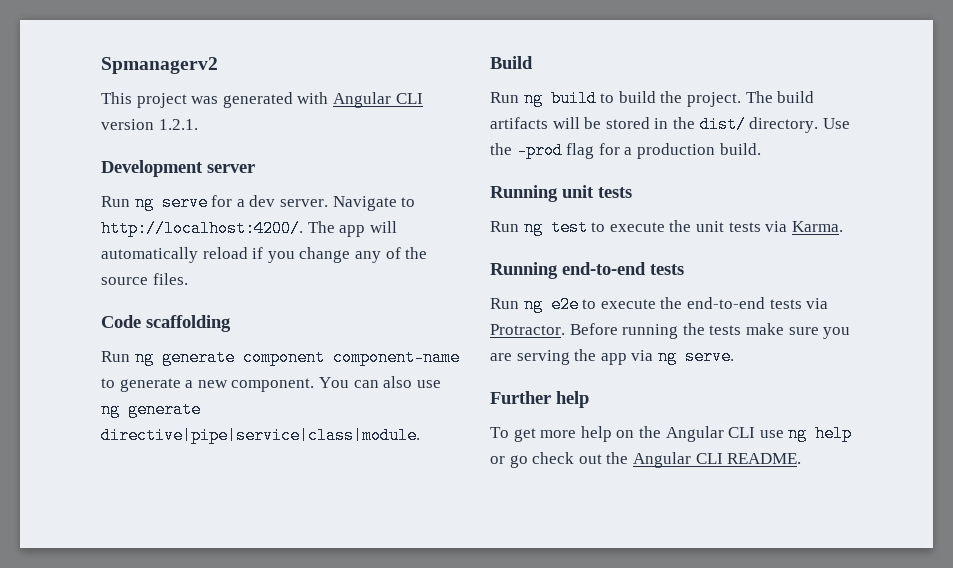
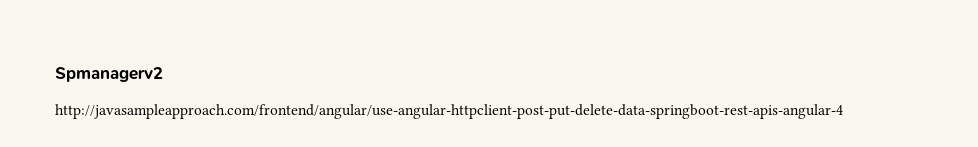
- This project was generated with Angular CLI version 1.2.1.
- Development server
- Run ng serve for a dev server. Navigate to http://localhost:4200/. The app will automatically reload if you change any of the source files.
- Code scaffolding
- Run ng generate component component-name to generate a new component. You can also use ng generate directive|pipe|service|class|module.
- Build
- Run ng build to build the project. The build artifacts will be stored in the dist/ directory. Use the -prod flag for a production build.
- Running unit tests
- Run ng test to execute the unit tests via Karma.
- Running end-to-end tests
- Run ng e2e to execute the end-to-end tests via Protractor. Before running the tests make sure you are serving the app via ng serve.
- Further help
- To get more help on the Angular CLI use ng help or go check out the Angular CLI README.
+ http://javasampleapproach.com/frontend/angular/use-angular-httpclient-post-put-delete-data-springboot-rest-apis-angular-4

